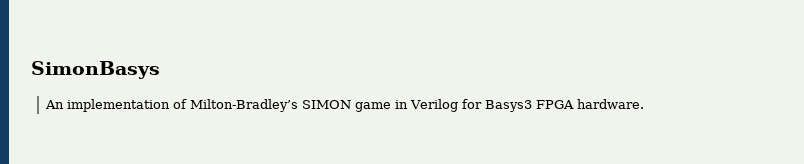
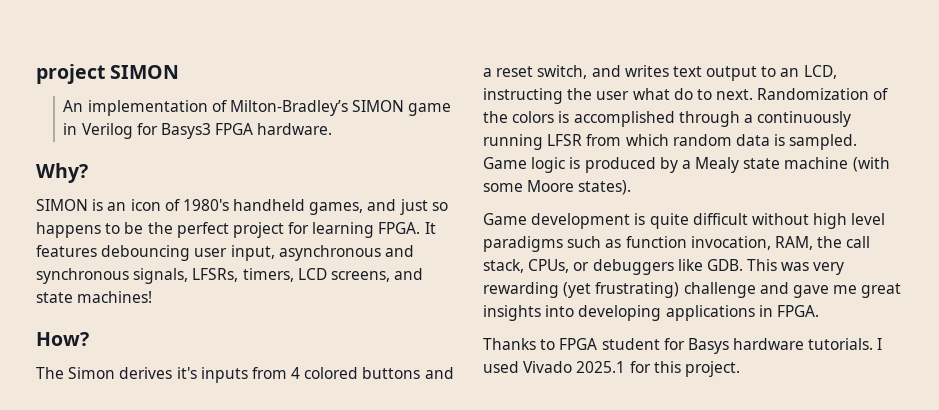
- SimonBasys
+ project SIMON
+ Why?
+ SIMON is an icon of 1980's handheld games, and just so happens to be the perfect project for learning FPGA. It features debouncing user input, asynchronous and synchronous signals, LFSRs, timers, LCD screens, and state machines!
+ How?
+ The Simon derives it's inputs from 4 colored buttons and a reset switch, and writes text output to an LCD, instructing the user what do to next. Randomization of the colors is accomplished through a continuously running LFSR from which random data is sampled. Game logic is produced by a Mealy state machine (with some Moore states).
+ Game development is quite difficult without high level paradigms such as function invocation, RAM, the call stack, CPUs, or debuggers like GDB. This was very rewarding (yet frustrating) challenge and gave me great insights into developing applications in FPGA.
+ Thanks to FPGA student for Basys hardware tutorials. I used Vivado 2025.1 for this project.

